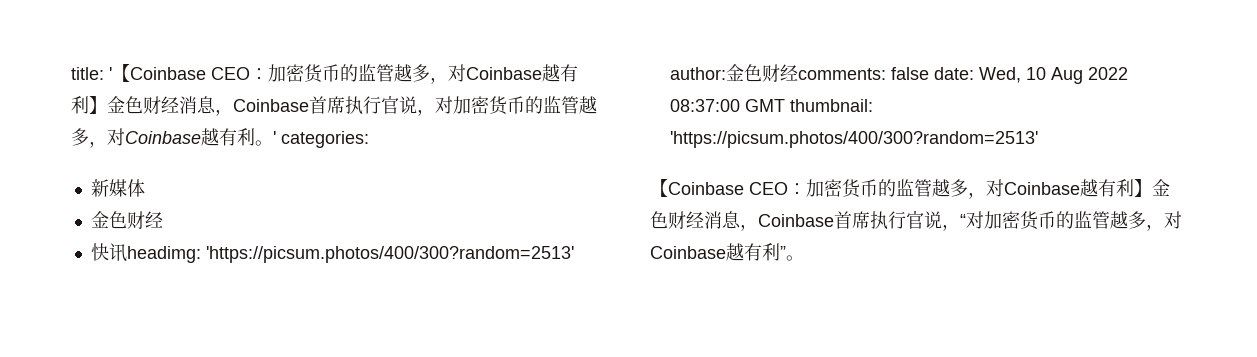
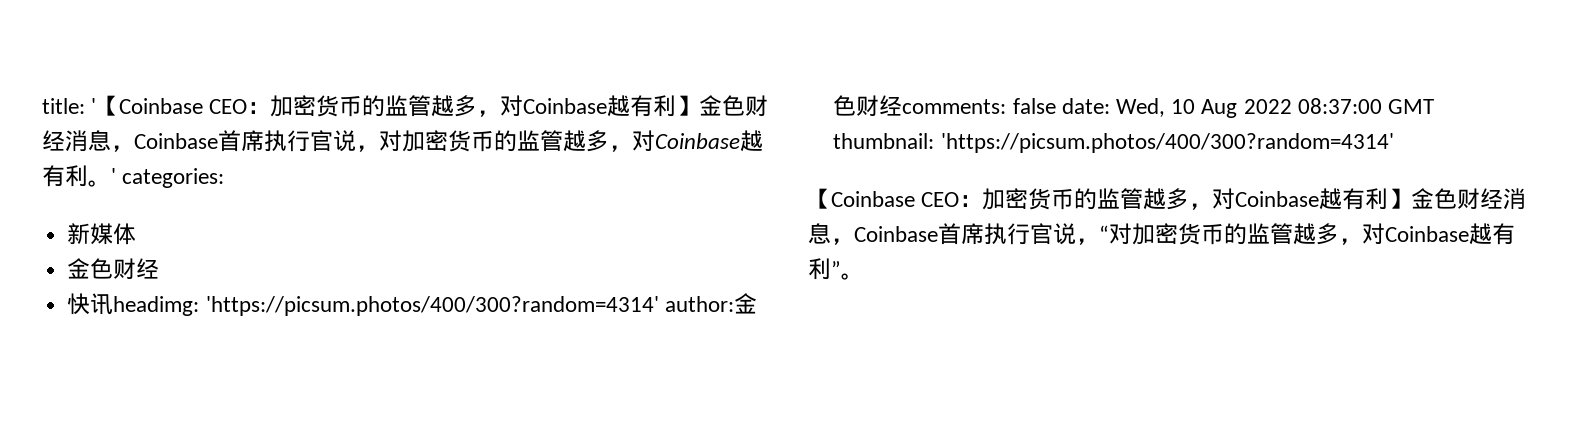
- 快讯headimg: 'https://picsum.photos/400/300?random=2513' author:金色财经comments: false date: Wed, 10 Aug 2022 08:37:00 GMT thumbnail: 'https://picsum.photos/400/300?random=2513'
+ 快讯headimg: 'https://picsum.photos/400/300?random=4314' author:金色财经comments: false date: Wed, 10 Aug 2022 08:37:00 GMT thumbnail: 'https://picsum.photos/400/300?random=4314'

